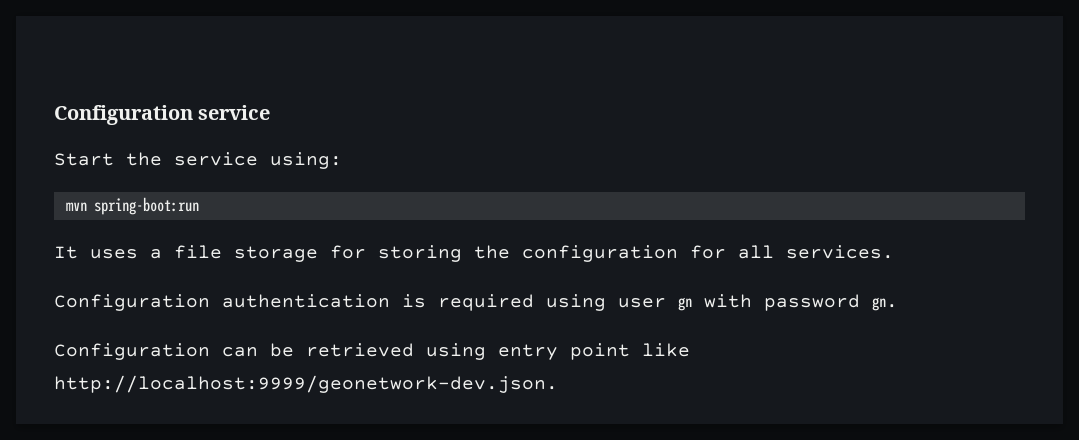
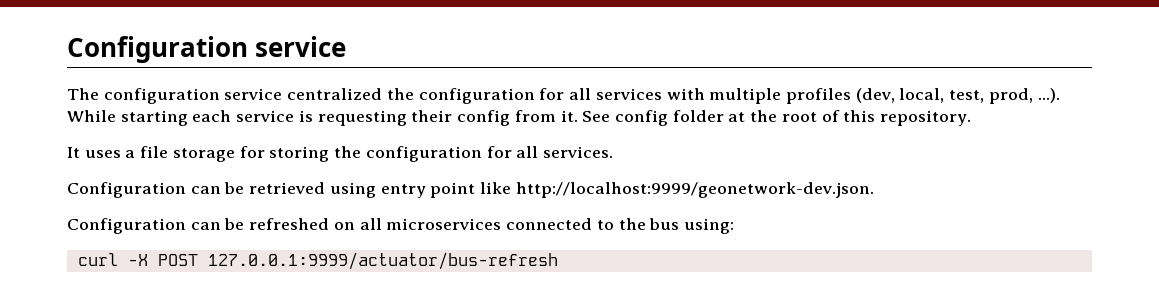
- Start the service using:
- mvn spring-boot:run
+ The configuration service centralized the configuration for all services with multiple profiles (dev, local, test, prod, ...). While starting each service is requesting their config from it. See config folder at the root of this repository.
- Configuration authentication is required using user gn with password gn.
+ Configuration can be refreshed on all microservices connected to the bus using:
+ curl -X POST 127.0.0.1:9999/actuator/bus-refresh

